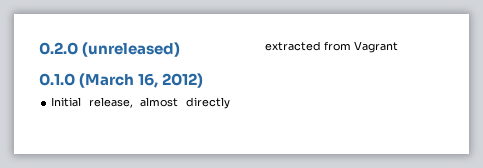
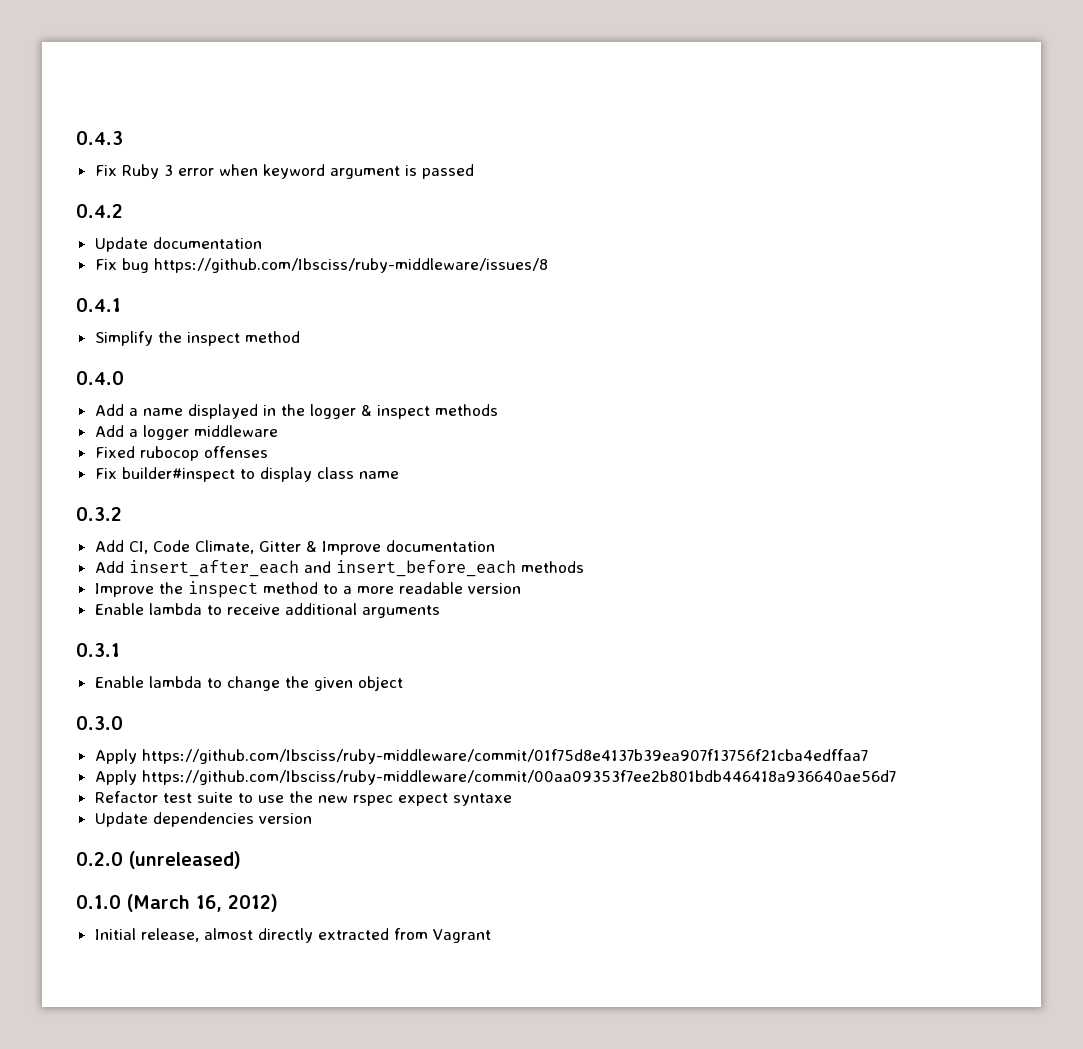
+ 0.4.3
+ Fix Ruby 3 error when keyword argument is passed
+ 0.4.2
+ Update documentation
+ Fix bug https://github.com/Ibsciss/ruby-middleware/issues/8
+ 0.4.1
+ Simplify the inspect method
+ 0.4.0
+ Add a name displayed in the logger & inspect methods
+ Add a logger middleware
+ Fixed rubocop offenses
+ Fix builder#inspect to display class name
+ 0.3.2
+ Add CI, Code Climate, Gitter & Improve documentation
+ Add insert_after_each and insert_before_each methods
+ Improve the inspect method to a more readable version
+ Enable lambda to receive additional arguments
+ 0.3.1
+ Enable lambda to change the given object
+ 0.3.0
+ Apply https://github.com/Ibsciss/ruby-middleware/commit/01f75d8e4137b39ea907f13756f21cba4edffaa7
+ Apply https://github.com/Ibsciss/ruby-middleware/commit/00aa09353f7ee2b801bdb446418a936640ae56d7
+ Refactor test suite to use the new rspec expect syntaxe
+ Update dependencies version

